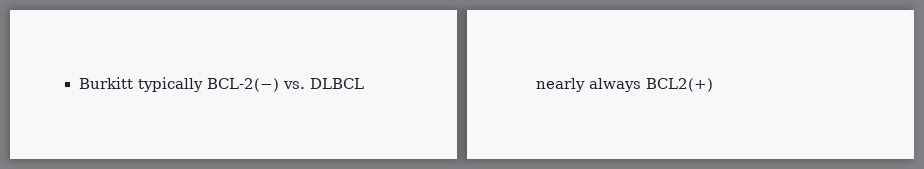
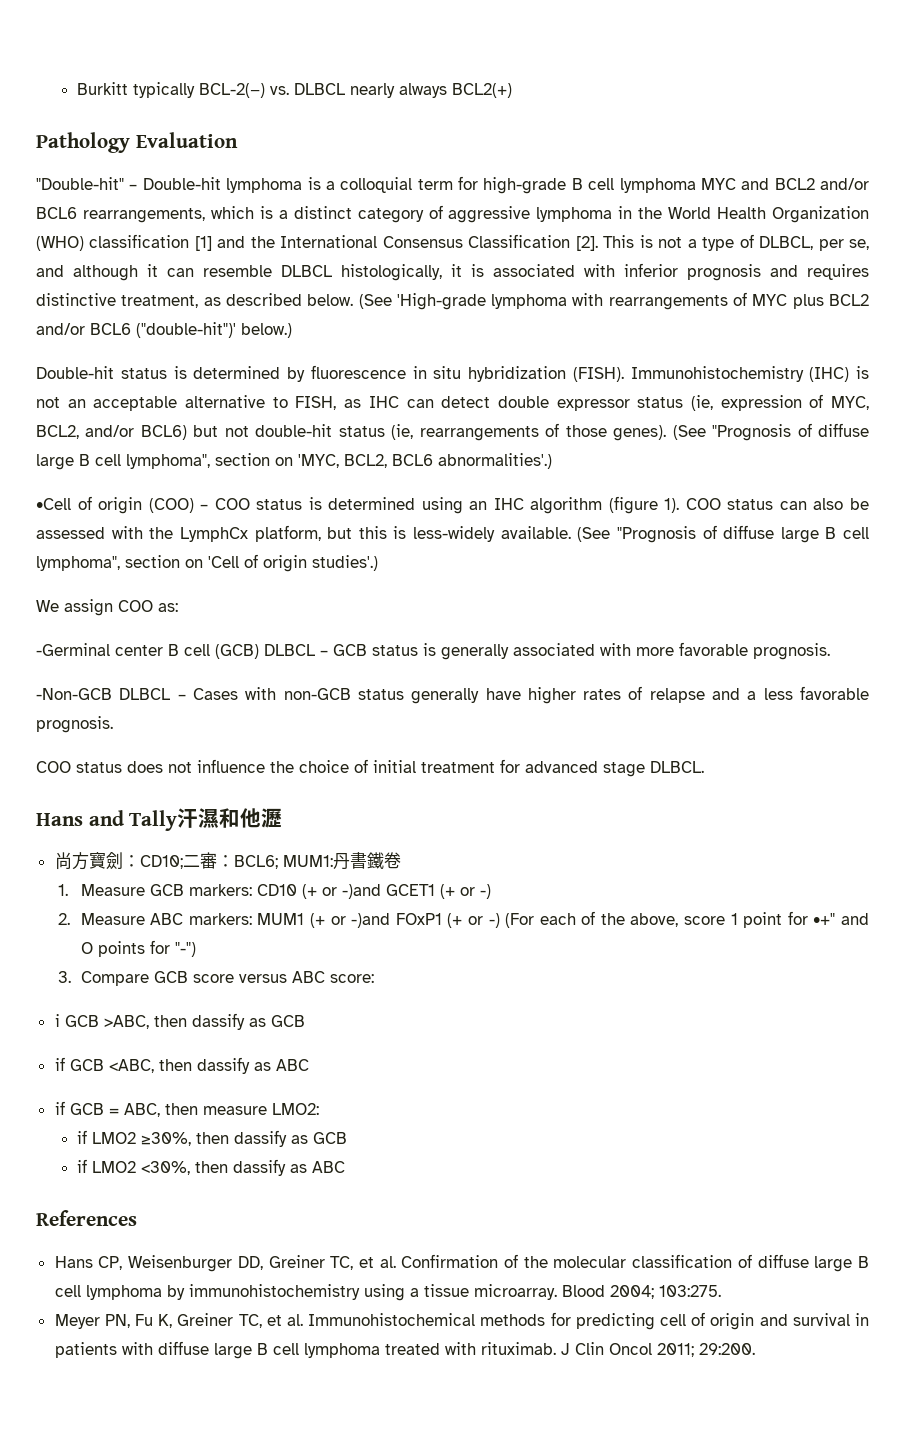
+ Pathology Evaluation
+ "Double-hit" – Double-hit lymphoma is a colloquial term for high-grade B cell lymphoma MYC and BCL2 and/or BCL6 rearrangements, which is a distinct category of aggressive lymphoma in the World Health Organization (WHO) classification [1] and the International Consensus Classification [2]. This is not a type of DLBCL, per se, and although it can resemble DLBCL histologically, it is associated with inferior prognosis and requires distinctive treatment, as described below. (See 'High-grade lymphoma with rearrangements of MYC plus BCL2 and/or BCL6 ("double-hit")' below.)
+ Double-hit status is determined by fluorescence in situ hybridization (FISH). Immunohistochemistry (IHC) is not an acceptable alternative to FISH, as IHC can detect double expressor status (ie, expression of MYC, BCL2, and/or BCL6) but not double-hit status (ie, rearrangements of those genes). (See "Prognosis of diffuse large B cell lymphoma", section on 'MYC, BCL2, BCL6 abnormalities'.)
+ •Cell of origin (COO) – COO status is determined using an IHC algorithm (figure 1). COO status can also be assessed with the LymphCx platform, but this is less-widely available. (See "Prognosis of diffuse large B cell lymphoma", section on 'Cell of origin studies'.)
+ We assign COO as:
+ -Germinal center B cell (GCB) DLBCL – GCB status is generally associated with more favorable prognosis.
+ -Non-GCB DLBCL – Cases with non-GCB status generally have higher rates of relapse and a less favorable prognosis.
+ COO status does not influence the choice of initial treatment for advanced stage DLBCL.
+ Hans and Tally汗濕和他瀝
+ 尚方寶劍：CD10;二審：BCL6; MUM1:丹書鐵卷
+ 1. Measure GCB markers: CD10 (+ or -)and GCET1 (+ or -)
+ 2. Measure ABC markers: MUM1 (+ or -)and FOxP1 (+ or -) (For each of the above, score 1 point for •+" and O points for "-")
+ 3. Compare GCB score versus ABC score:
+ i GCB >ABC, then dassify as GCB
+ if GCB <ABC, then dassify as ABC
+ if GCB = ABC, then measure LMO2:
+ if LMO2 ≥30%, then dassify as GCB
+ if LMO2 <30%, then dassify as ABC
+ References
+ Hans CP, Weisenburger DD, Greiner TC, et al. Confirmation of the molecular classification of diffuse large B cell lymphoma by immunohistochemistry using a tissue microarray. Blood 2004; 103:275.
+ Meyer PN, Fu K, Greiner TC, et al. Immunohistochemical methods for predicting cell of origin and survival in patients with diffuse large B cell lymphoma treated with rituximab. J Clin Oncol 2011; 29:200.

